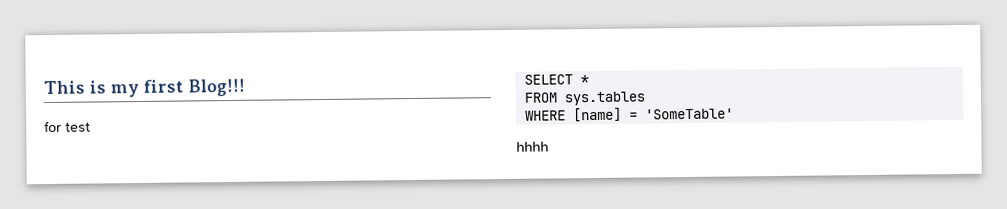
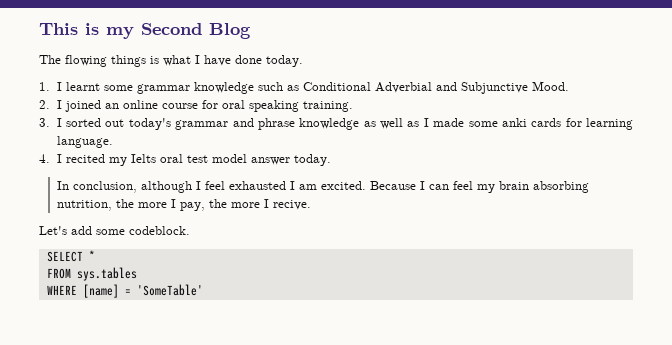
- This is my first Blog!!!
- for test
+ This is my Second Blog
+ The flowing things is what I have done today.
+ 1. I learnt some grammar knowledge such as Conditional Adverbial and Subjunctive Mood.
+ 2. I joined an online course for oral speaking training.
+ 3. I sorted out today's grammar and phrase knowledge as well as I made some anki cards for learning language.
+ 4. I recited my Ielts oral test model answer today.
+ In conclusion, although I feel exhausted I am excited. Because I can feel my brain absorbing nutrition, the more I pay, the more I recive.
+ Let's add some codeblock.
- hhhh

